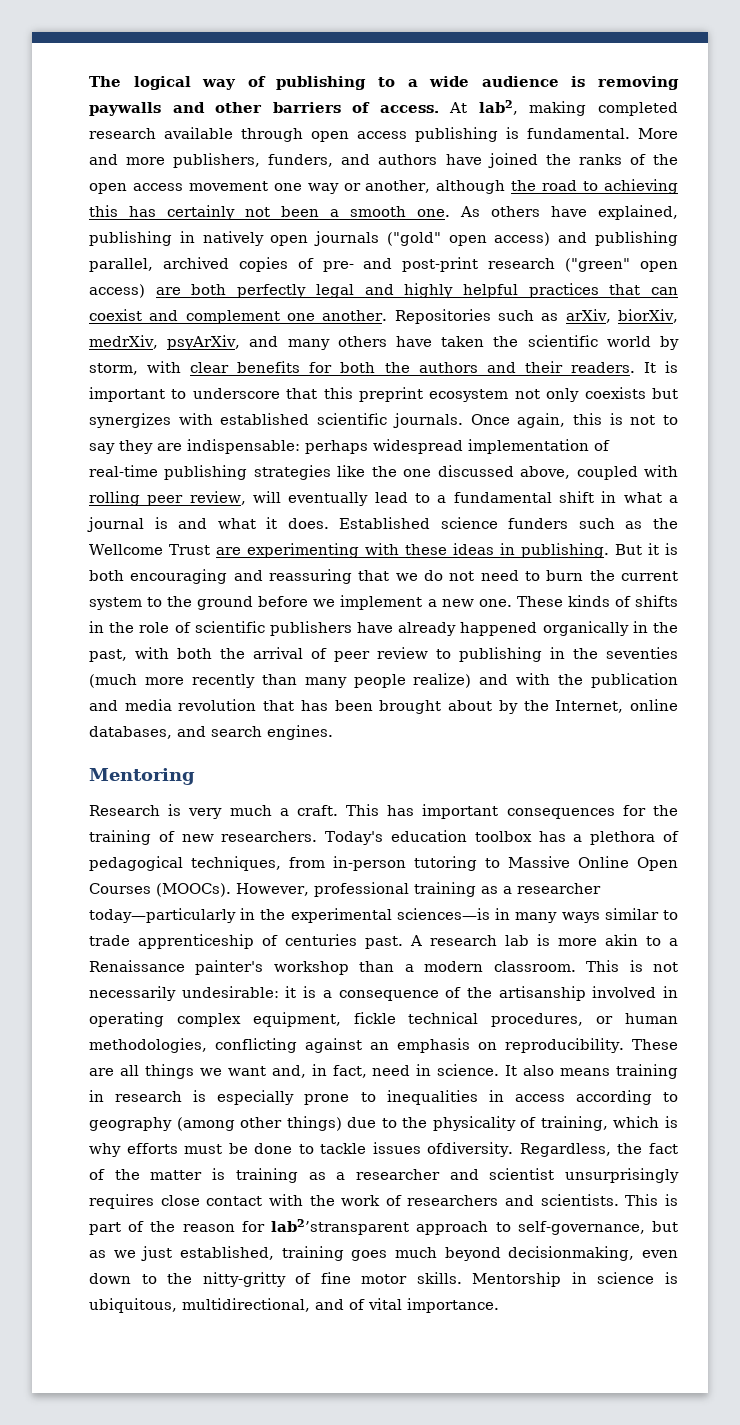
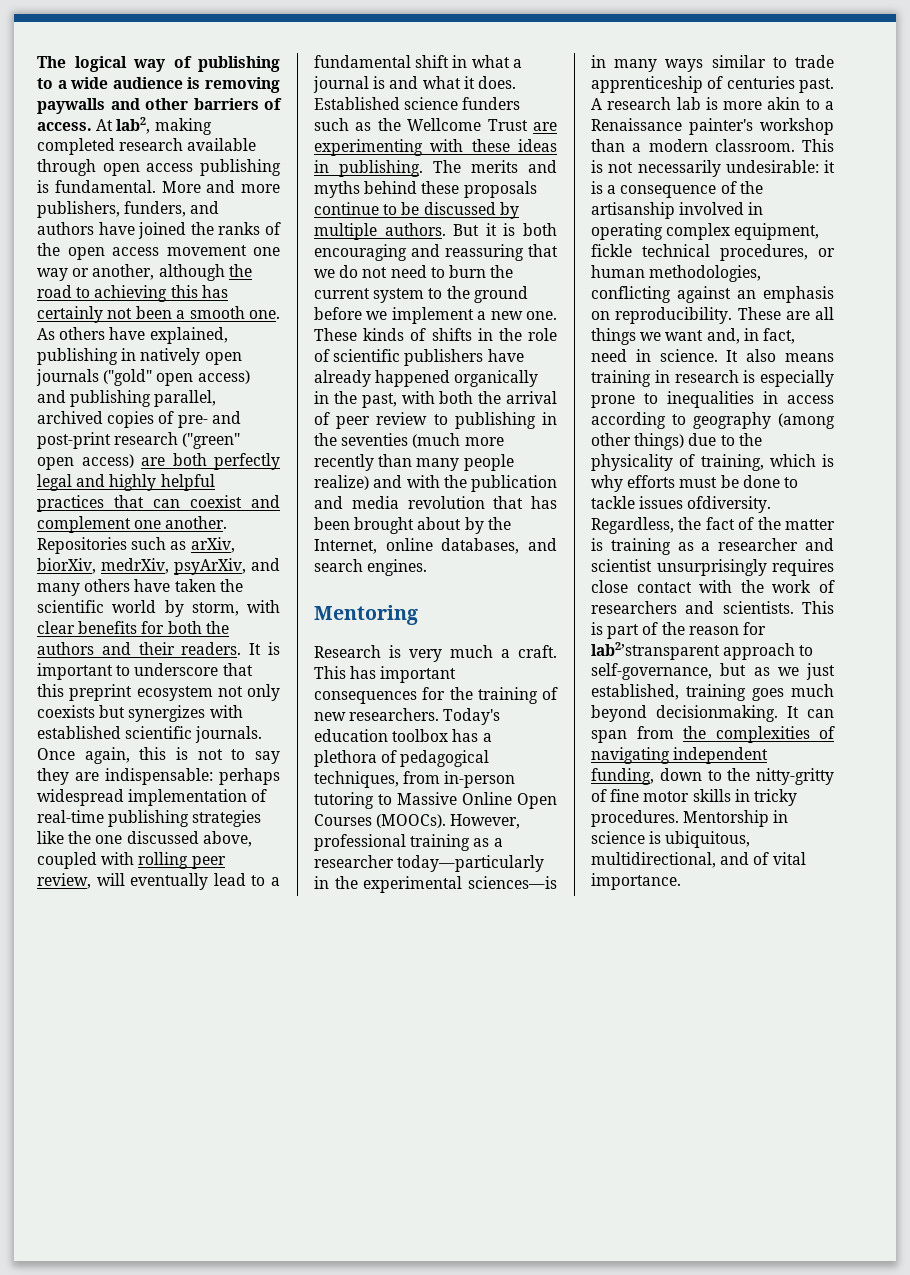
+ The merits and myths behind these proposals continue to be discussed by multiple authors.
- This is part of the reason for lab2’stransparent approach to self-governance, but as we just established, training goes much beyond decisionmaking, even down to the nitty-gritty of fine motor skills.
+ This is part of the reason for lab2’stransparent approach to self-governance, but as we just established, training goes much beyond decisionmaking. It can span from the complexities of navigating independent funding, down to the nitty-gritty of fine motor skills in tricky procedures.

